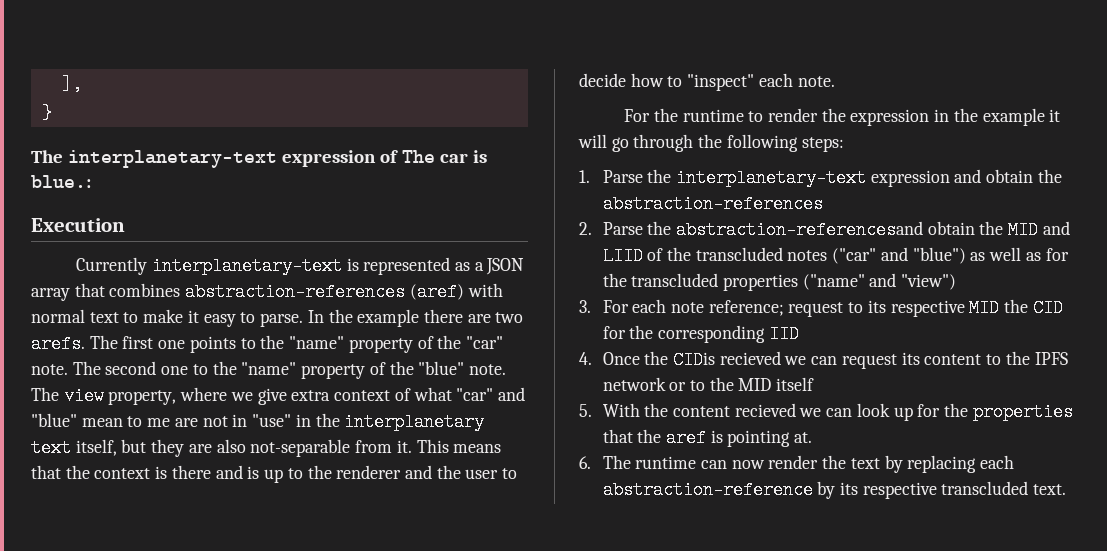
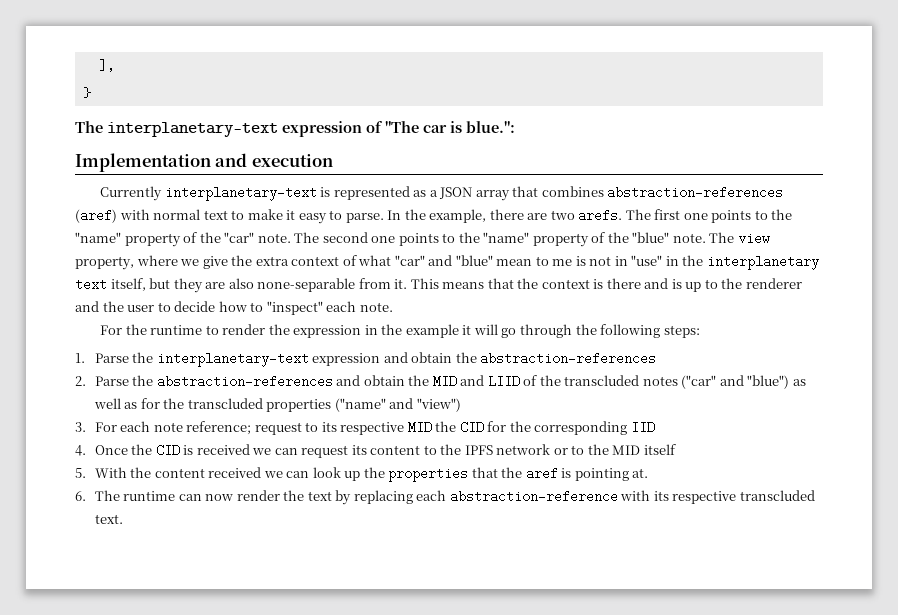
- The interplanetary-text expression of The car is blue.:
- Execution
+ The interplanetary-text expression of "The car is blue.":
+ Implementation and execution
- In the example there are two arefs.
+ In the example, there are two arefs.
- The second one to the "name" property of the "blue" note.
+ The second one points to the "name" property of the "blue" note.
- The view property, where we give extra context of what "car" and "blue" mean to me are not in "use" in the interplanetary text itself, but they are also not-separable from it.
+ The view property, where we give the extra context of what "car" and "blue" mean to me is not in "use" in the interplanetary text itself, but they are also none-separable from it.
- 2. Parse the abstraction-referencesand obtain the MID and LIID of the transcluded notes ("car" and "blue") as well as for the transcluded properties ("name" and "view")
+ 2. Parse the abstraction-references and obtain the MID and LIID of the transcluded notes ("car" and "blue") as well as for the transcluded properties ("name" and "view")
- 4. Once the CIDis recieved we can request its content to the IPFS network or to the MID itself
+ 4. Once the CID is received we can request its content to the IPFS network or to the MID itself
- 5. With the content recieved we can look up for the properties that the aref is pointing at.
+ 5. With the content received we can look up the properties that the aref is pointing at.
- 6. The runtime can now render the text by replacing each abstraction-reference by its respective transcluded text.
+ 6. The runtime can now render the text by replacing each abstraction-reference with its respective transcluded text.

